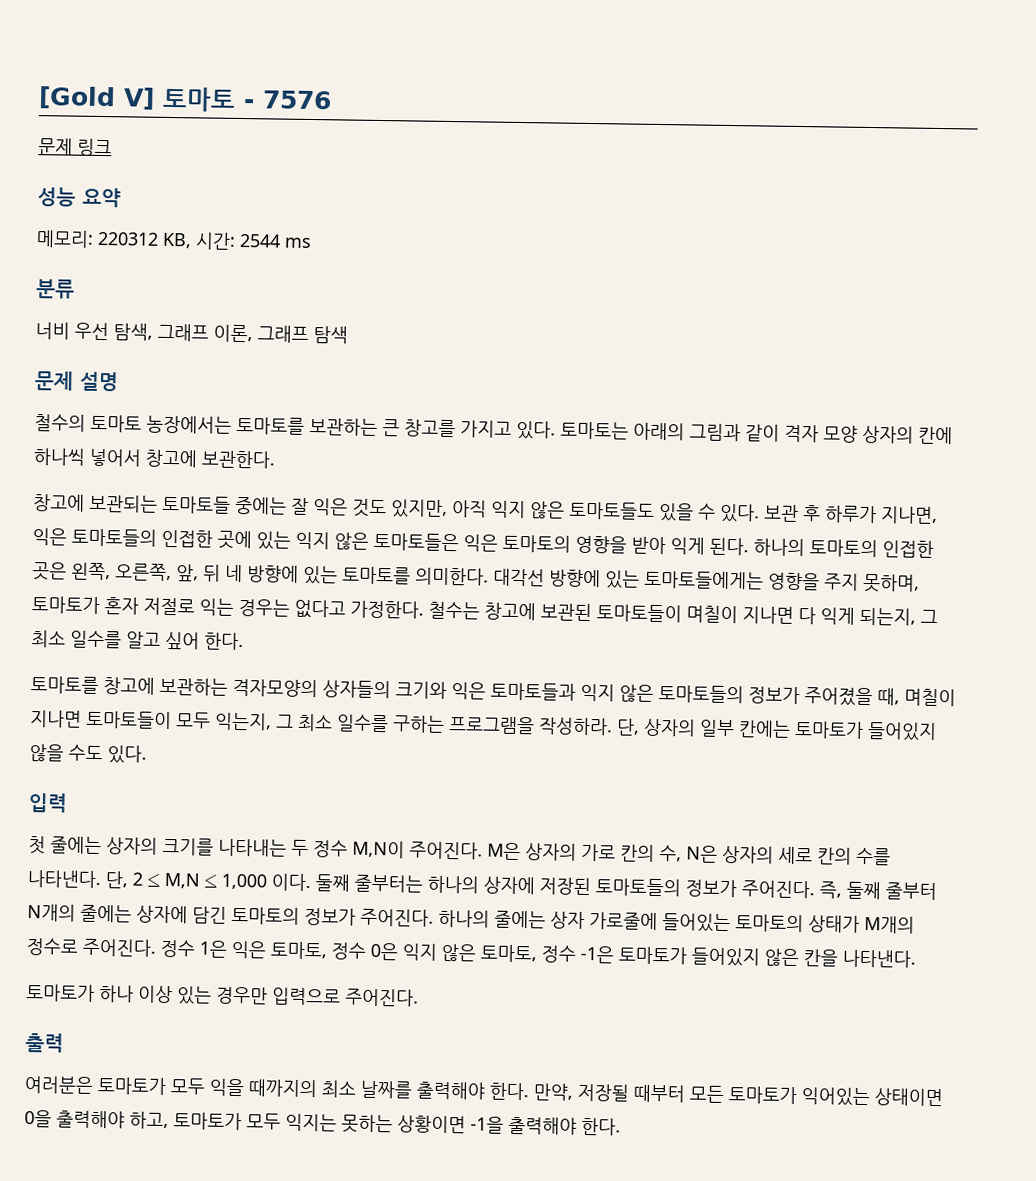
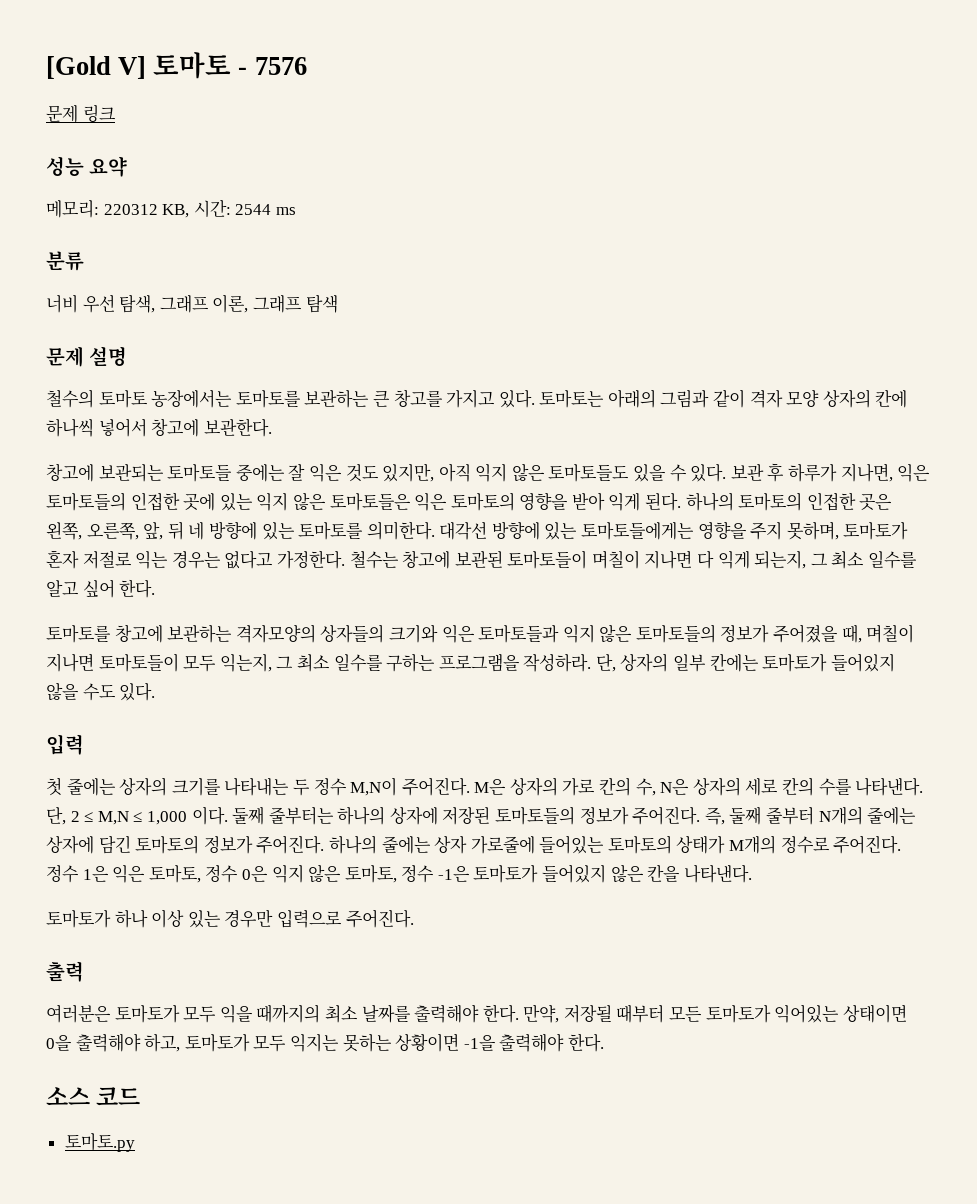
+ 소스 코드
+ 토마토.py

